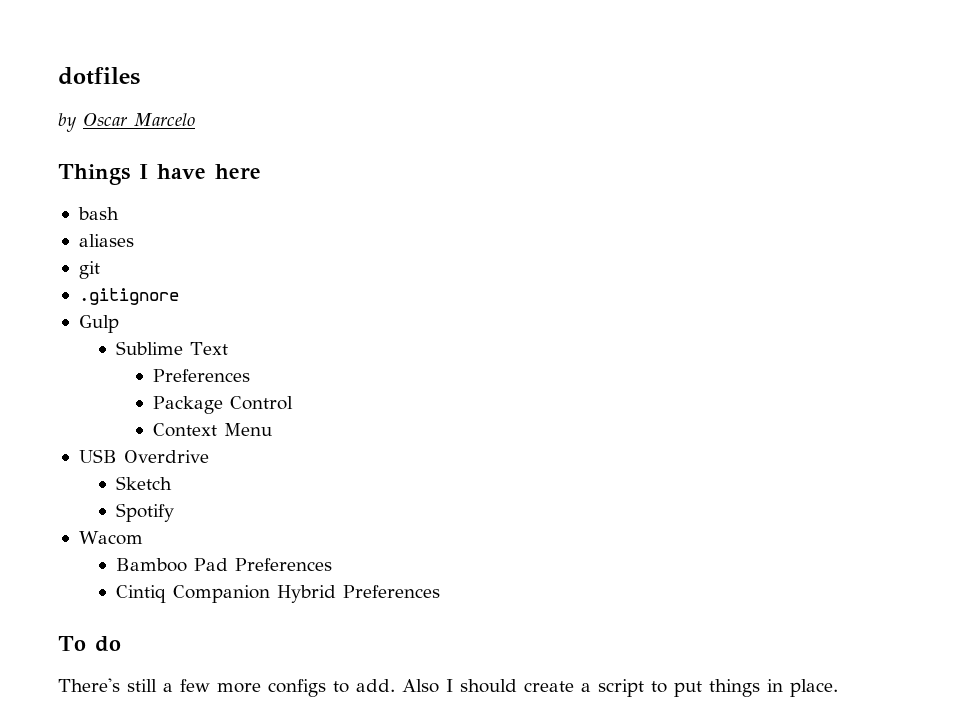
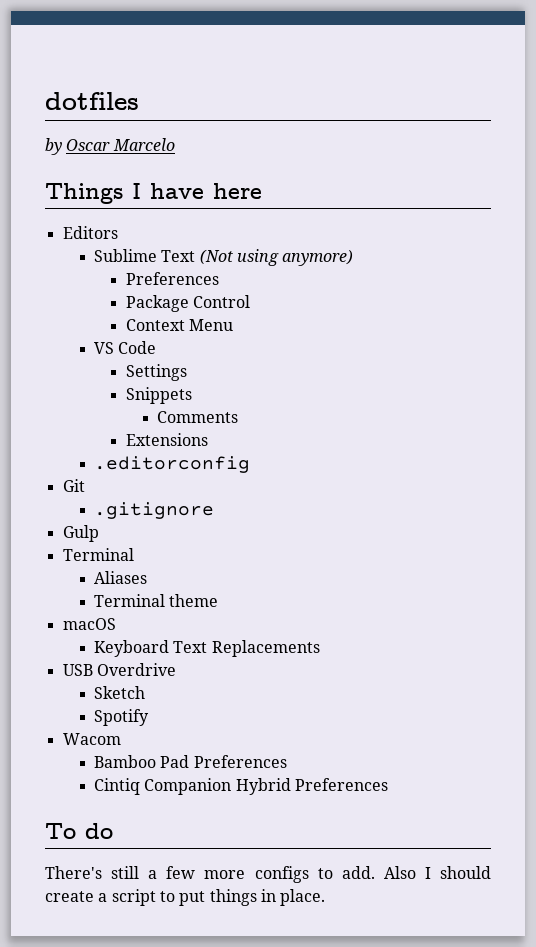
- bash
- aliases
- git
- .gitignore
- Gulp
+ Editors
- Sublime Text
+ Sublime Text (Not using anymore)
+ VS Code
+ Settings
+ Snippets
+ Comments
+ Extensions
+ .editorconfig
+ Git
+ .gitignore
+ Gulp
+ Terminal
+ Aliases
+ Terminal theme
+ macOS
+ Keyboard Text Replacements

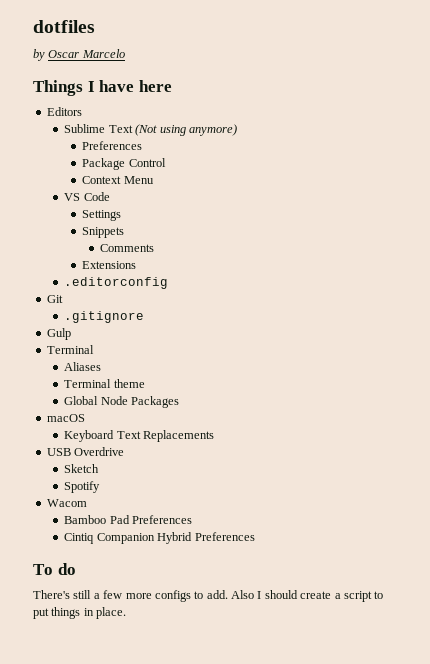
+ Global Node Packages

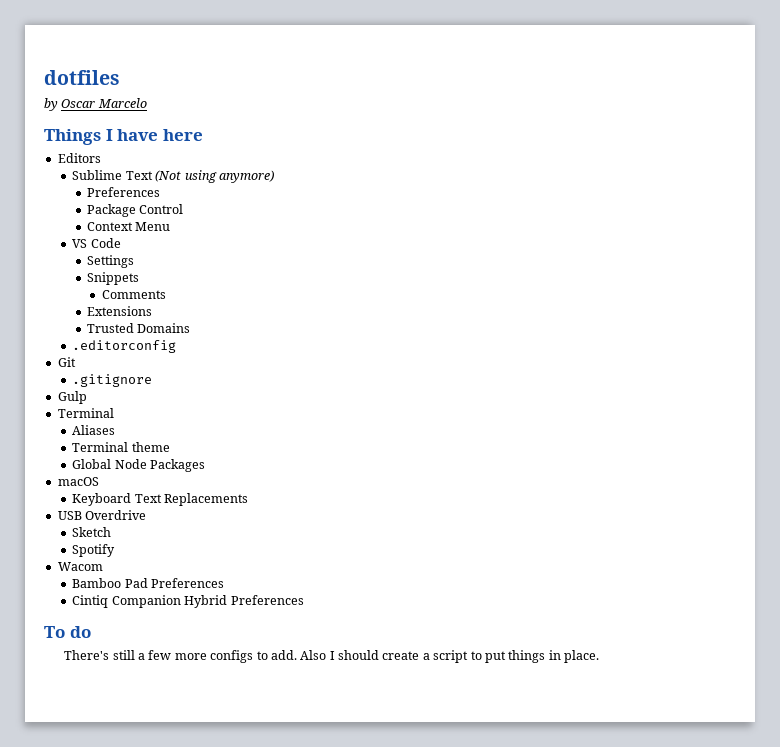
+ Trusted Domains

